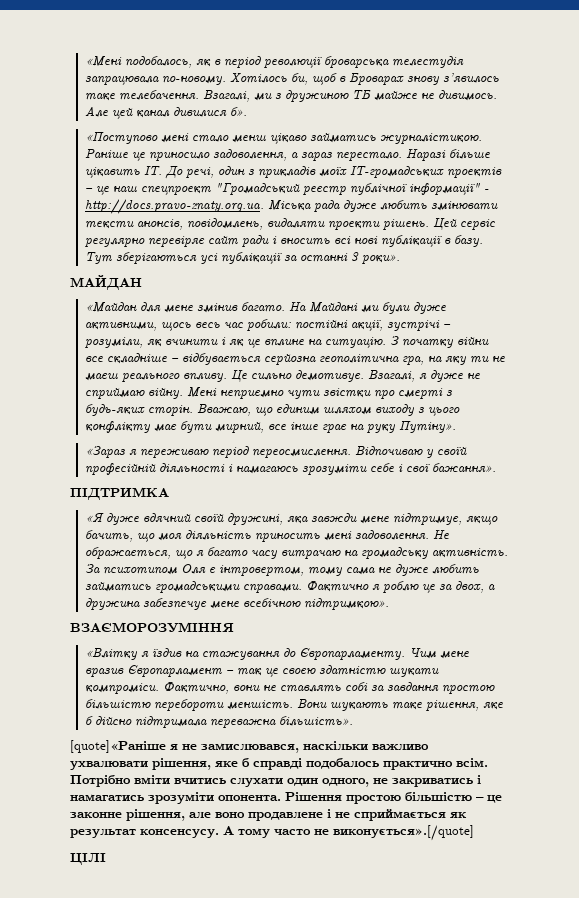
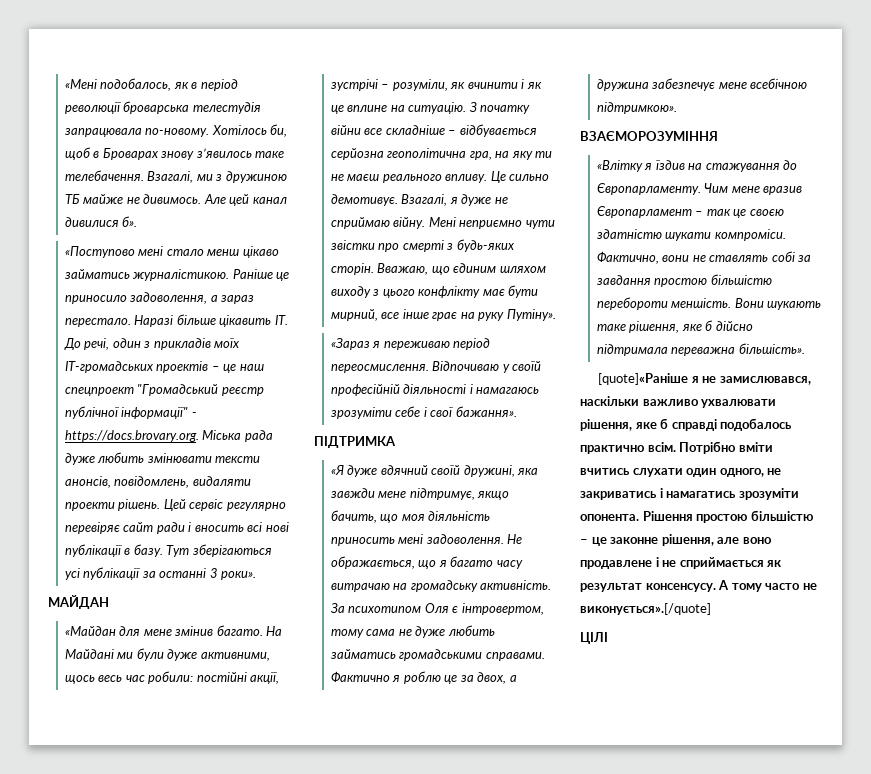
- Наразі більше цікавить IT. До речі, один з прикладів моїх IT-громадських проектів – це наш спецпроект "Громадський реєстр публічної інформації" - http://docs.pravo-znaty.org.ua. Міська рада дуже любить змінювати тексти анонсів, повідомлень, видаляти проекти рішень.
+ Наразі більше цікавить IT. До речі, один з прикладів моїх IT-громадських проектів – це наш спецпроект "Громадський реєстр публічної інформації" - https://docs.brovary.org. Міська рада дуже любить змінювати тексти анонсів, повідомлень, видаляти проекти рішень.

